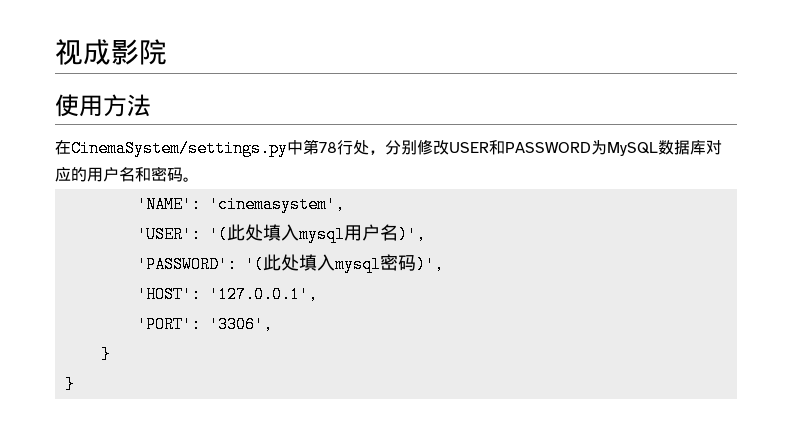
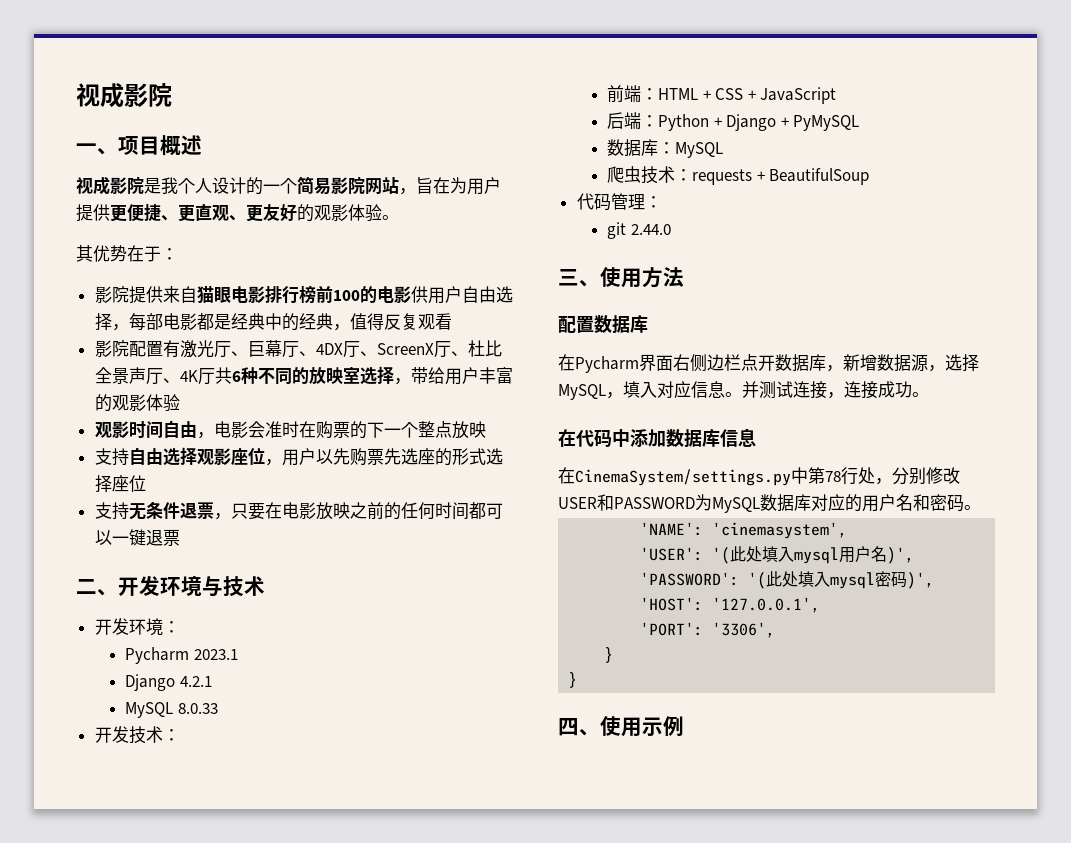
- 使用方法
+ 一、项目概述
+ 视成影院是我个人设计的一个简易影院网站，旨在为用户提供更便捷、更直观、更友好的观影体验。
+ 其优势在于：
+ 影院提供来自猫眼电影排行榜前100的电影供用户自由选择，每部电影都是经典中的经典，值得反复观看
+ 影院配置有激光厅、巨幕厅、4DX厅、ScreenX厅、杜比全景声厅、4K厅共6种不同的放映室选择，带给用户丰富的观影体验
+ 观影时间自由，电影会准时在购票的下一个整点放映
+ 支持自由选择观影座位，用户以先购票先选座的形式选择座位
+ 支持无条件退票，只要在电影放映之前的任何时间都可以一键退票
+ 二、开发环境与技术
+ 开发环境：
+ Pycharm 2023.1
+ Django 4.2.1
+ MySQL 8.0.33
+ 开发技术：
+ 前端：HTML + CSS + JavaScript
+ 后端：Python + Django + PyMySQL
+ 数据库：MySQL
+ 爬虫技术：requests + BeautifulSoup
+ 代码管理：
+ git 2.44.0
+ 三、使用方法
+ 配置数据库
+ 在Pycharm界面右侧边栏点开数据库，新增数据源，选择MySQL，填入对应信息。并测试连接，连接成功。
+ 在代码中添加数据库信息
+ 四、使用示例

